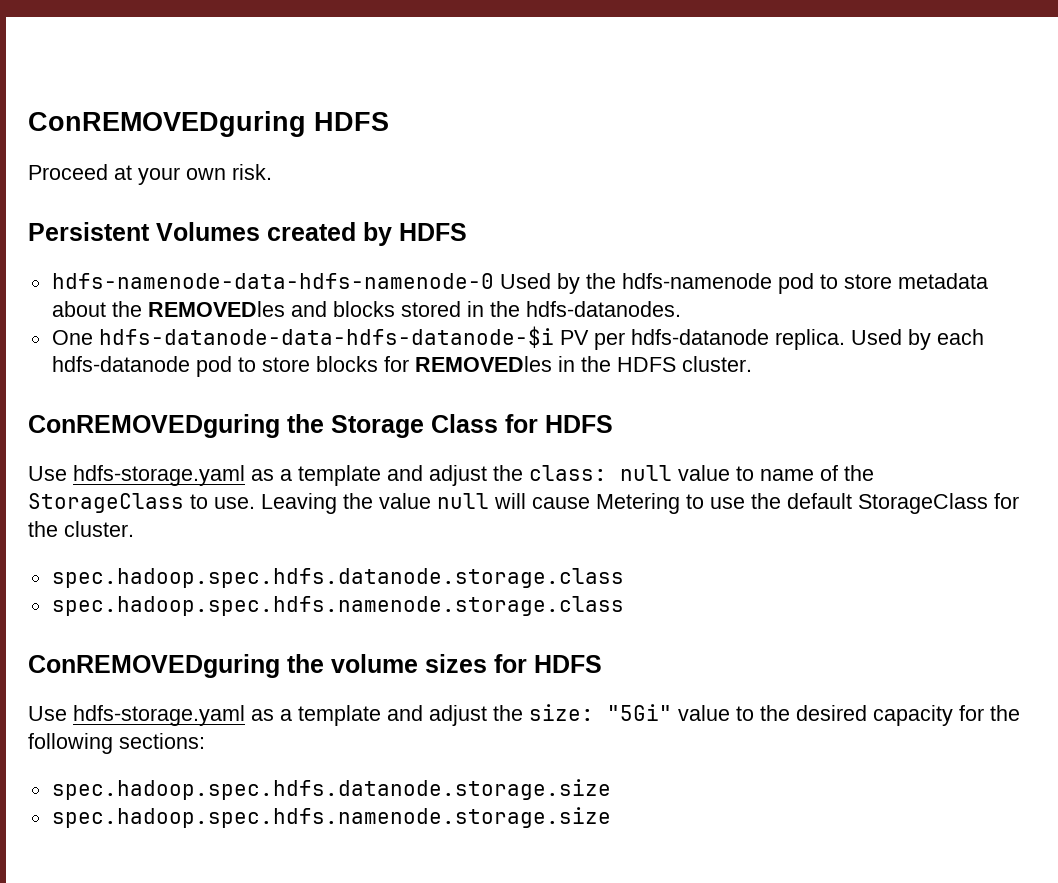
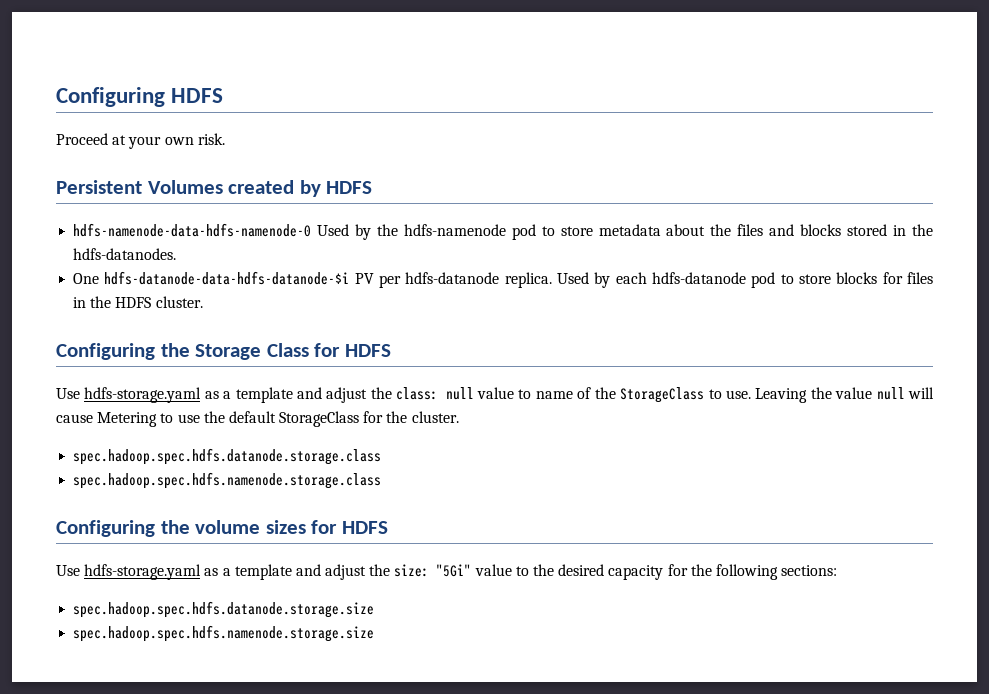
- ConREMOVEDguring HDFS
+ Configuring HDFS
- hdfs-namenode-data-hdfs-namenode-0 Used by the hdfs-namenode pod to store metadata about the REMOVEDles and blocks stored in the hdfs-datanodes.
+ hdfs-namenode-data-hdfs-namenode-0 Used by the hdfs-namenode pod to store metadata about the files and blocks stored in the hdfs-datanodes.
- Used by each hdfs-datanode pod to store blocks for REMOVEDles in the HDFS cluster.
+ Used by each hdfs-datanode pod to store blocks for files in the HDFS cluster.
- ConREMOVEDguring the Storage Class for HDFS
+ Configuring the Storage Class for HDFS
- ConREMOVEDguring the volume sizes for HDFS
+ Configuring the volume sizes for HDFS

